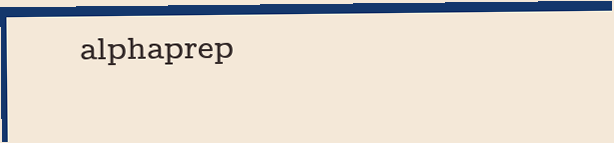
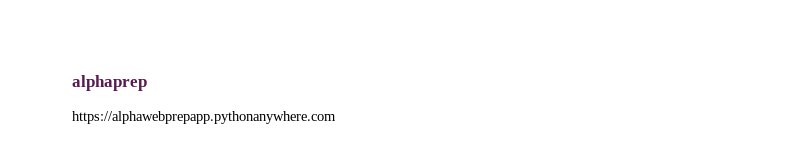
+ https://alphawebprepapp.pythonanywhere.com

